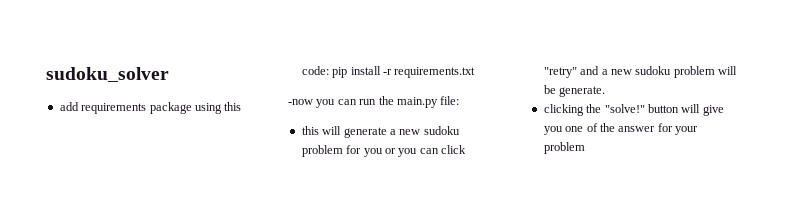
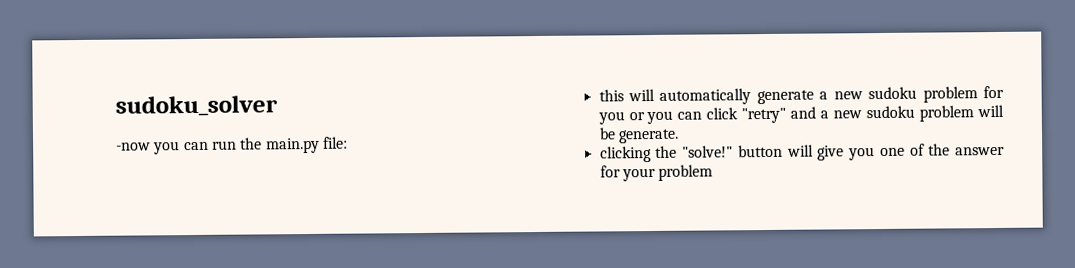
- add requirements package using this code: pip install -r requirements.txt
- this will generate a new sudoku problem for you or you can click "retry" and a new sudoku problem will be generate.
+ this will automatically generate a new sudoku problem for you or you can click "retry" and a new sudoku problem will be generate.

